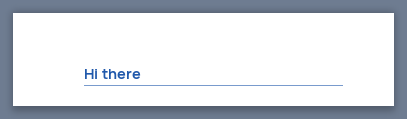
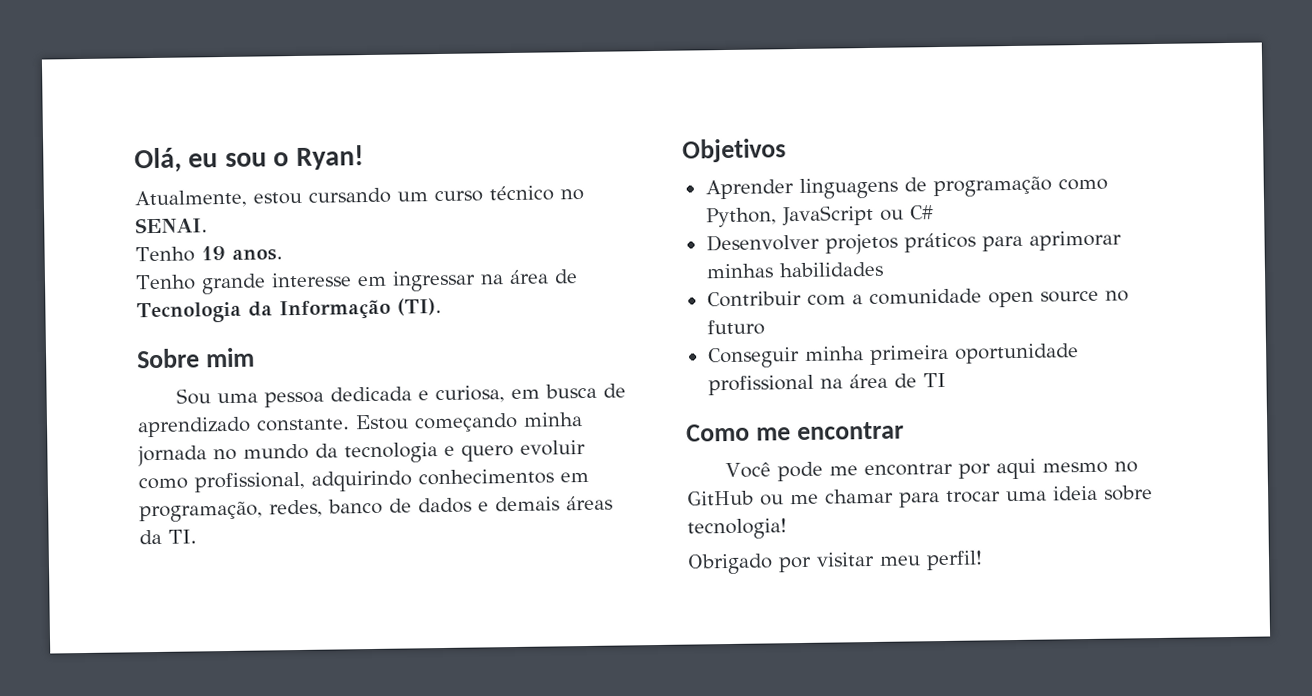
- Hi there
+ Olá, eu sou o Ryan!
+ Atualmente, estou cursando um curso técnico no SENAI.
+ Tenho 19 anos.
+ Tenho grande interesse em ingressar na área de Tecnologia da Informação (TI).
+ Sobre mim
+ Sou uma pessoa dedicada e curiosa, em busca de aprendizado constante. Estou começando minha jornada no mundo da tecnologia e quero evoluir como profissional, adquirindo conhecimentos em programação, redes, banco de dados e demais áreas da TI.
+ Objetivos
+ Aprender linguagens de programação como Python, JavaScript ou C#
+ Desenvolver projetos práticos para aprimorar minhas habilidades
+ Contribuir com a comunidade open source no futuro
+ Conseguir minha primeira oportunidade profissional na área de TI
+ Como me encontrar
+ Você pode me encontrar por aqui mesmo no GitHub ou me chamar para trocar uma ideia sobre tecnologia!
+ Obrigado por visitar meu perfil!

